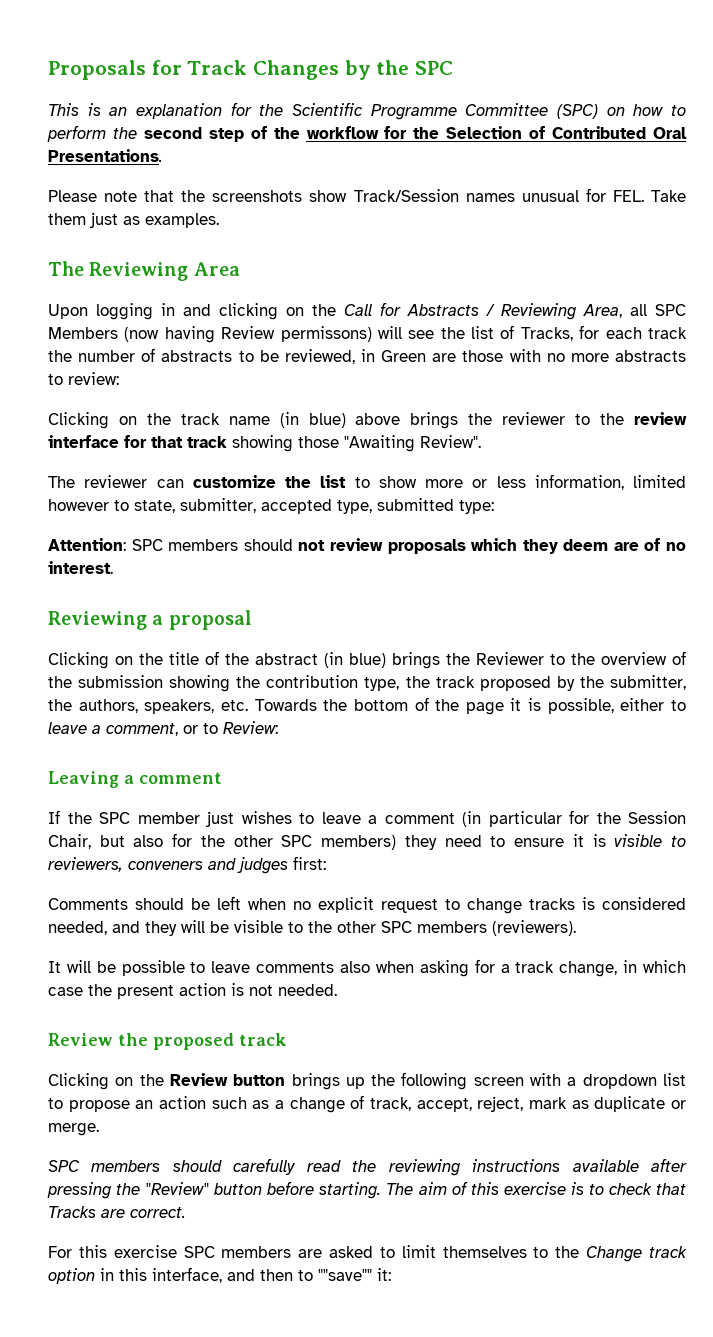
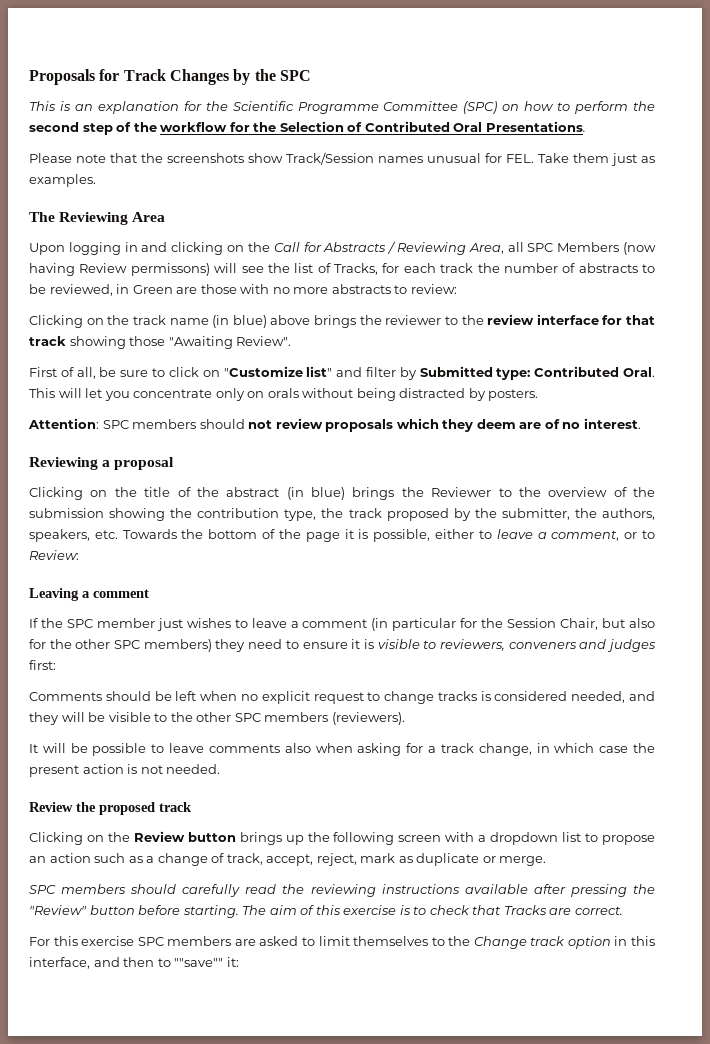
- The reviewer can customize the list to show more or less information, limited however to state, submitter, accepted type, submitted type:
+ First of all, be sure to click on "Customize list" and filter by Submitted type: Contributed Oral. This will let you concentrate only on orals without being distracted by posters.

